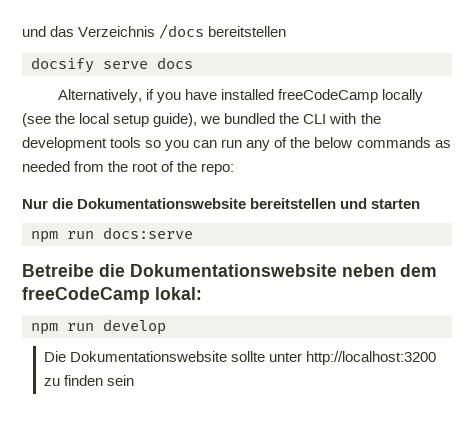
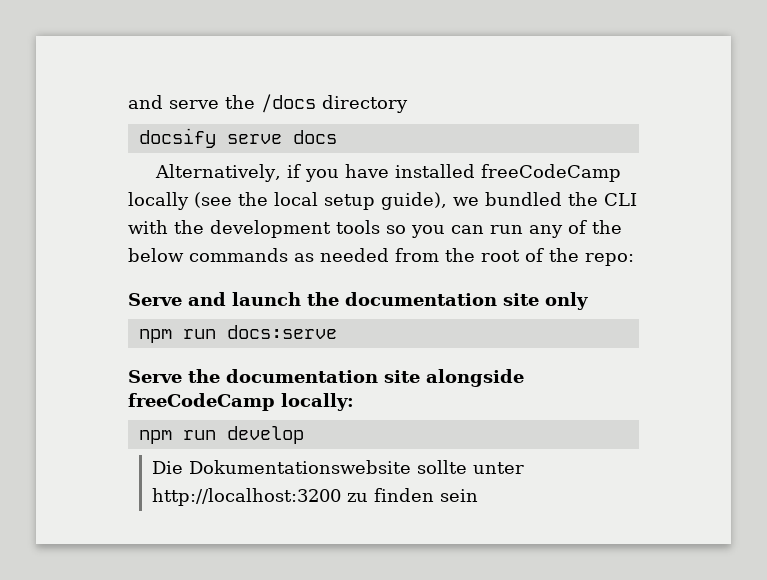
- und das Verzeichnis /docs bereitstellen
+ and serve the /docs directory
- Nur die Dokumentationswebsite bereitstellen und starten
+ Serve and launch the documentation site only
  npm run docs:serve
- Betreibe die Dokumentationswebsite neben dem freeCodeCamp lokal:
+ Serve the documentation site alongside freeCodeCamp locally:

